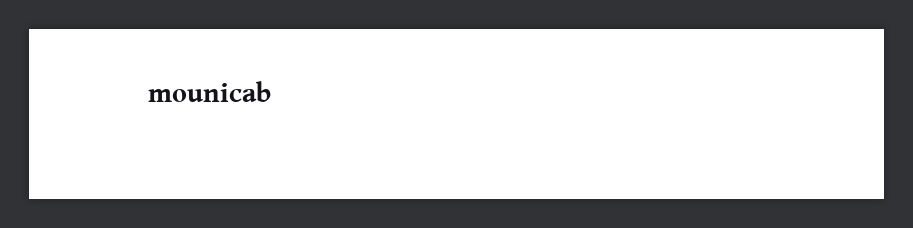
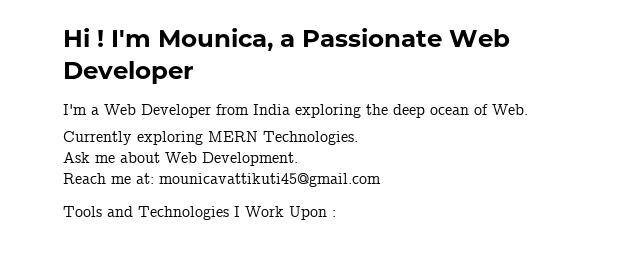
- mounicab
+ Hi ! I'm Mounica, a Passionate Web Developer
+ I'm a Web Developer from India exploring the deep ocean of Web.
+ Currently exploring MERN Technologies.
+ Ask me about Web Development.
+ Reach me at: mounicavattikuti45@gmail.com
+ Tools and Technologies I Work Upon :

